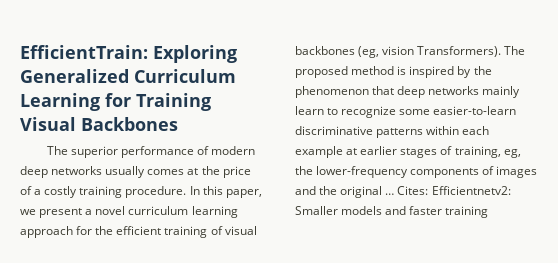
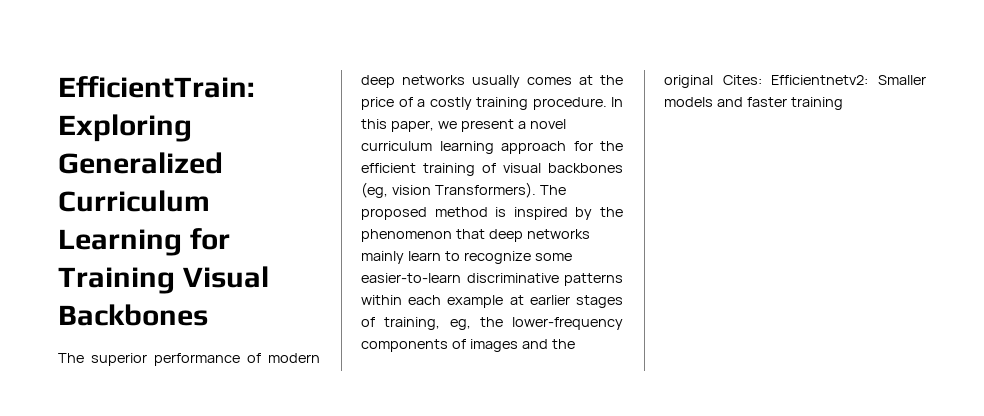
- The proposed method is inspired by the phenomenon that deep networks mainly learn to recognize some easier-to-learn discriminative patterns within each example at earlier stages of training, eg, the lower-frequency components of images and the original … Cites: Efficientnetv2: Smaller models and faster training
+ The proposed method is inspired by the phenomenon that deep networks mainly learn to recognize some easier-to-learn discriminative patterns within each example at earlier stages of training, eg, the lower-frequency components of images and the original Cites: Efficientnetv2: Smaller models and faster training

